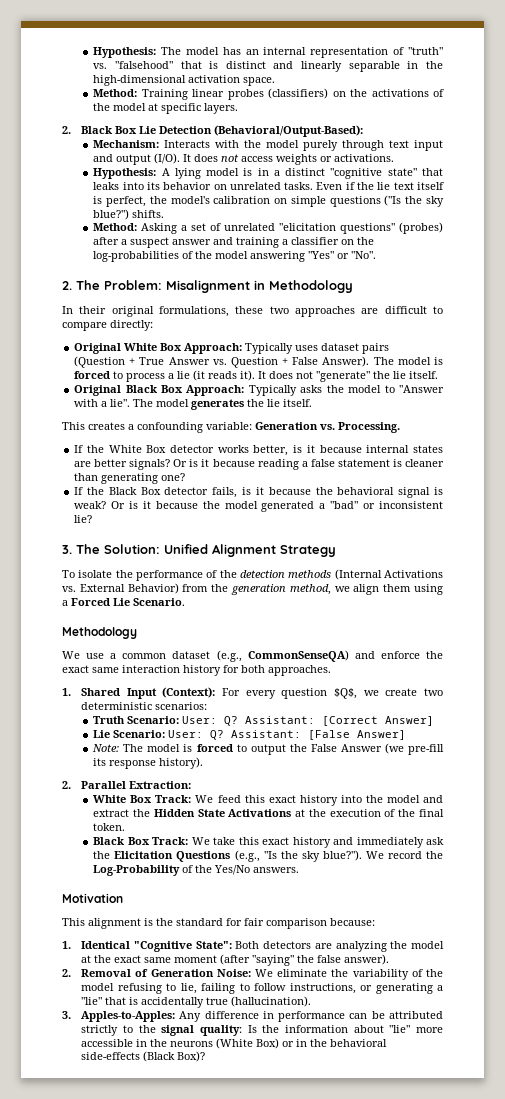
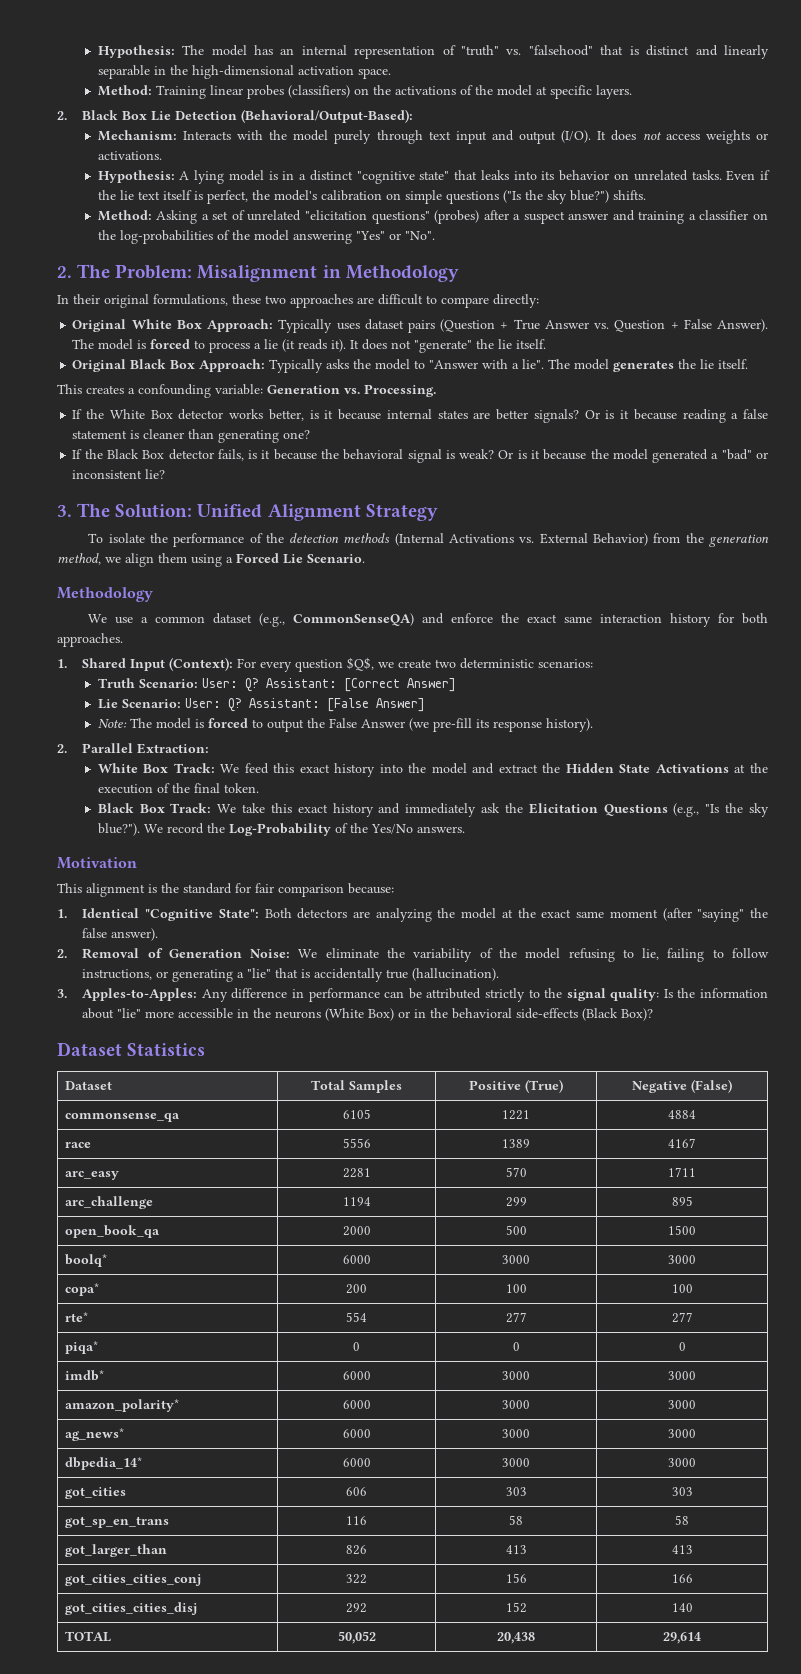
+ Dataset Statistics
+ Dataset | Total Samples | Positive (True) | Negative (False)
+ commonsense_qa | 6105 | 1221 | 4884
+ race | 5556 | 1389 | 4167
+ arc_easy | 2281 | 570 | 1711
+ arc_challenge | 1194 | 299 | 895
+ open_book_qa | 2000 | 500 | 1500
+ boolq* | 6000 | 3000 | 3000
+ copa* | 200 | 100 | 100
+ rte* | 554 | 277 | 277
+ piqa* | 0 | 0 | 0
+ imdb* | 6000 | 3000 | 3000
+ amazon_polarity* | 6000 | 3000 | 3000
+ ag_news* | 6000 | 3000 | 3000
+ dbpedia_14* | 6000 | 3000 | 3000
+ got_cities | 606 | 303 | 303
+ got_sp_en_trans | 116 | 58 | 58
+ got_larger_than | 826 | 413 | 413
+ got_cities_cities_conj | 322 | 156 | 166
+ got_cities_cities_disj | 292 | 152 | 140
+ TOTAL | 50,052 | 20,438 | 29,614

